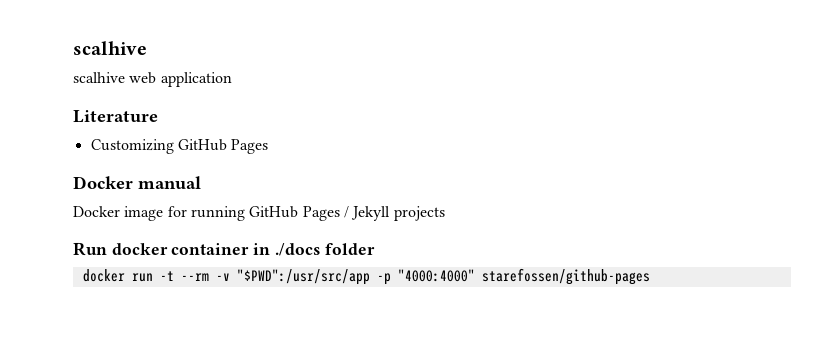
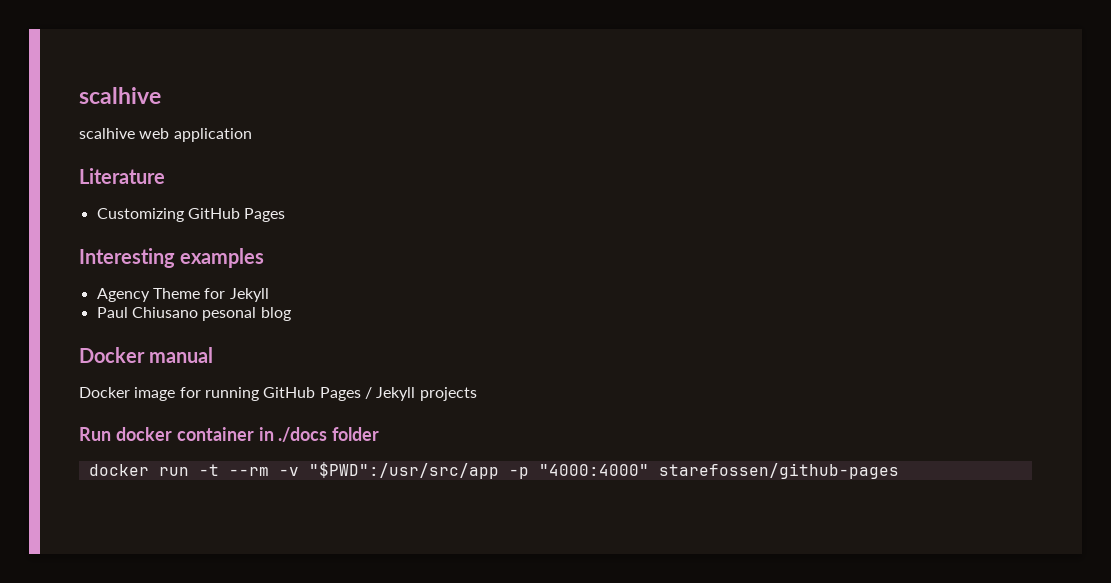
+ Interesting examples
+ Agency Theme for Jekyll
+ Paul Chiusano pesonal blog

